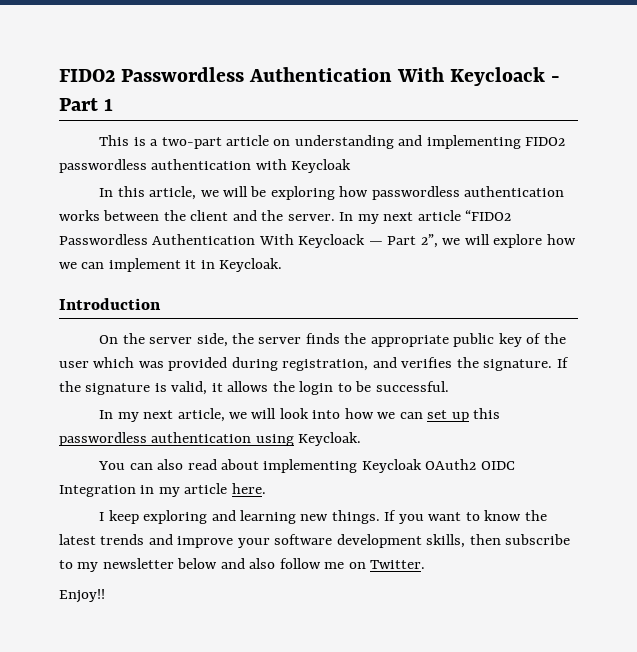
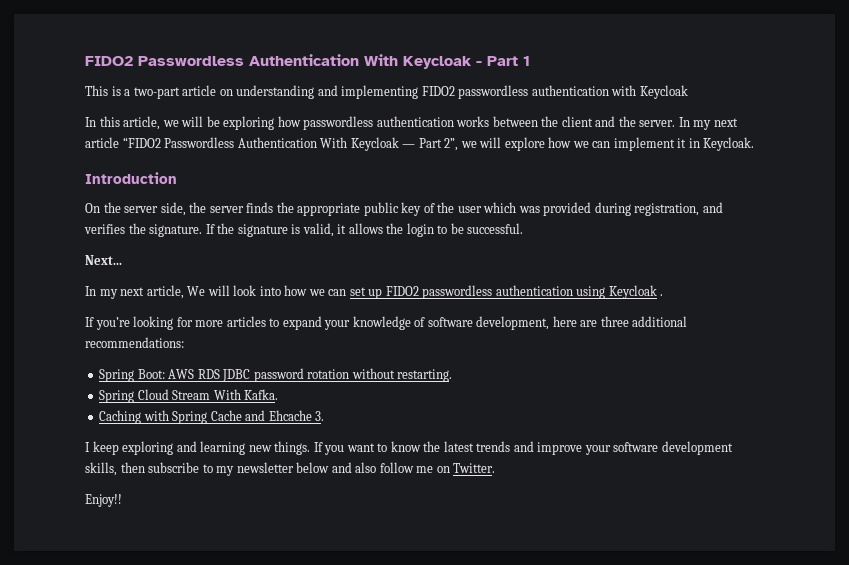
- FIDO2 Passwordless Authentication With Keycloack - Part 1
+ FIDO2 Passwordless Authentication With Keycloak - Part 1
- In my next article “FIDO2 Passwordless Authentication With Keycloack — Part 2”, we will explore how we can implement it in Keycloak.
+ In my next article “FIDO2 Passwordless Authentication With Keycloak — Part 2”, we will explore how we can implement it in Keycloak.
+ Next...
- In my next article, we will look into how we can set up this passwordless authentication using Keycloak.
- You can also read about implementing Keycloak OAuth2 OIDC Integration in my article here.
+ In my next article, We will look into how we can set up FIDO2 passwordless authentication using Keycloak .
+ If you’re looking for more articles to expand your knowledge of software development, here are three additional recommendations:
+ Spring Boot: AWS RDS JDBC password rotation without restarting.
+ Spring Cloud Stream With Kafka.
+ Caching with Spring Cache and Ehcache 3.

